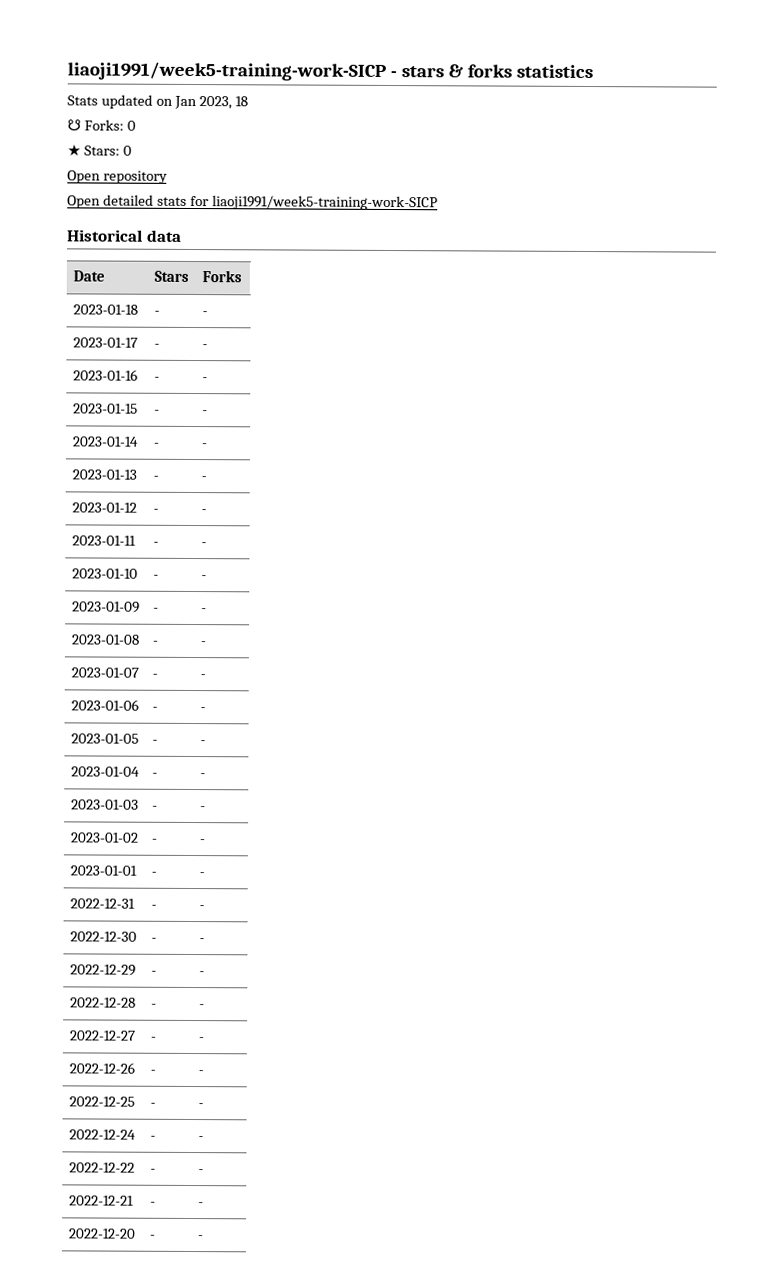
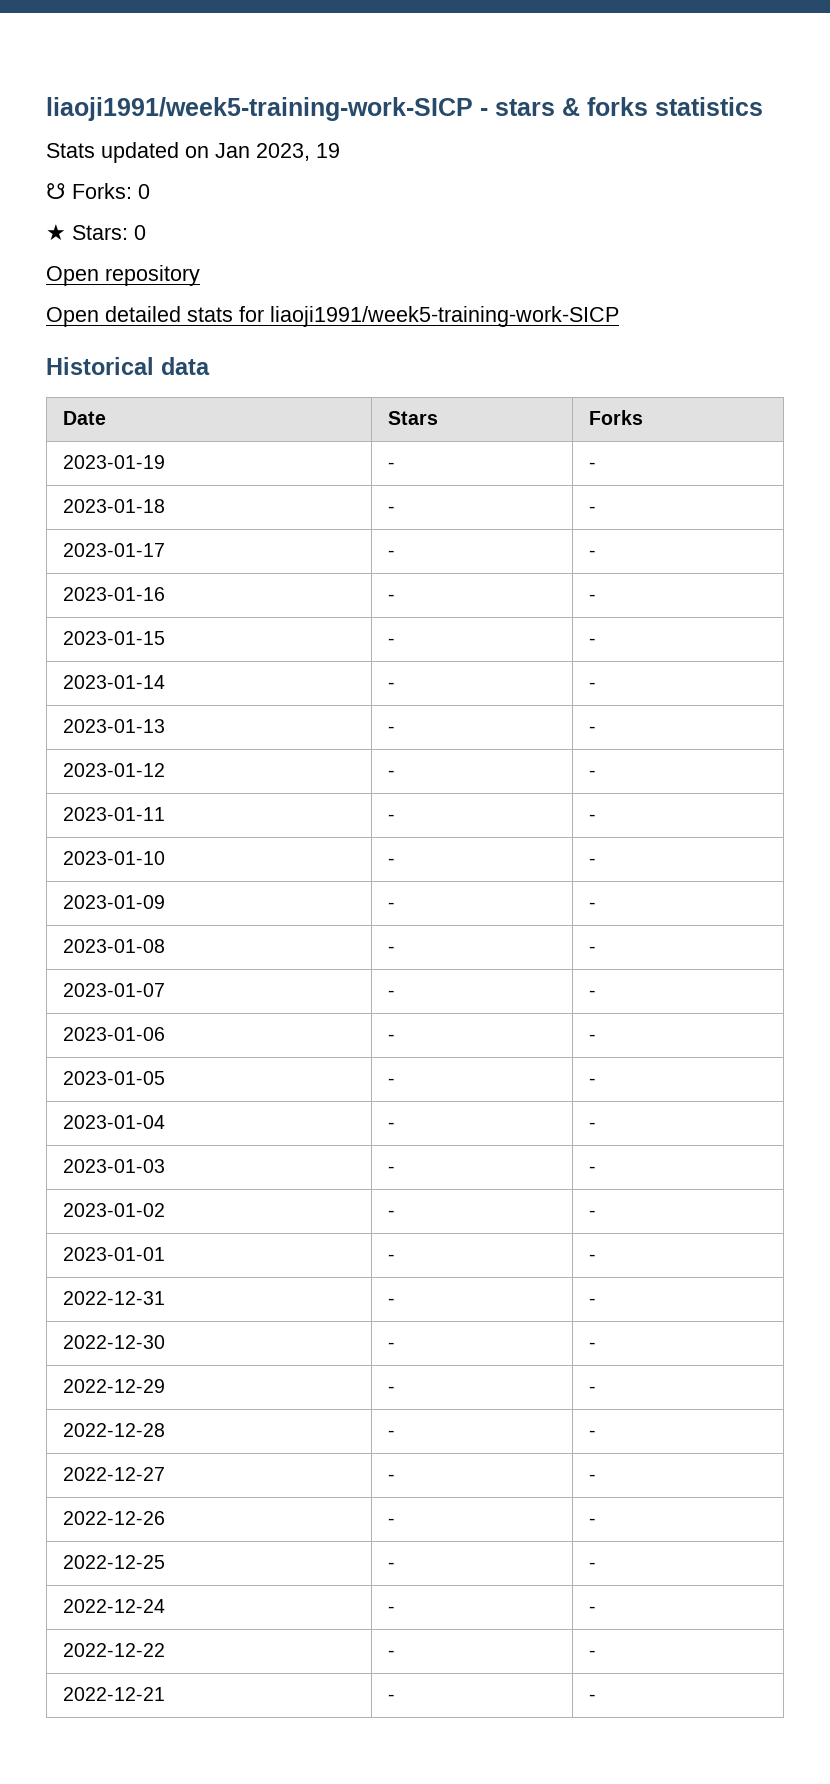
- Stats updated on Jan 2023, 18
+ Stats updated on Jan 2023, 19
+ 2023-01-19 | - | -
- 2022-12-20 | - | -

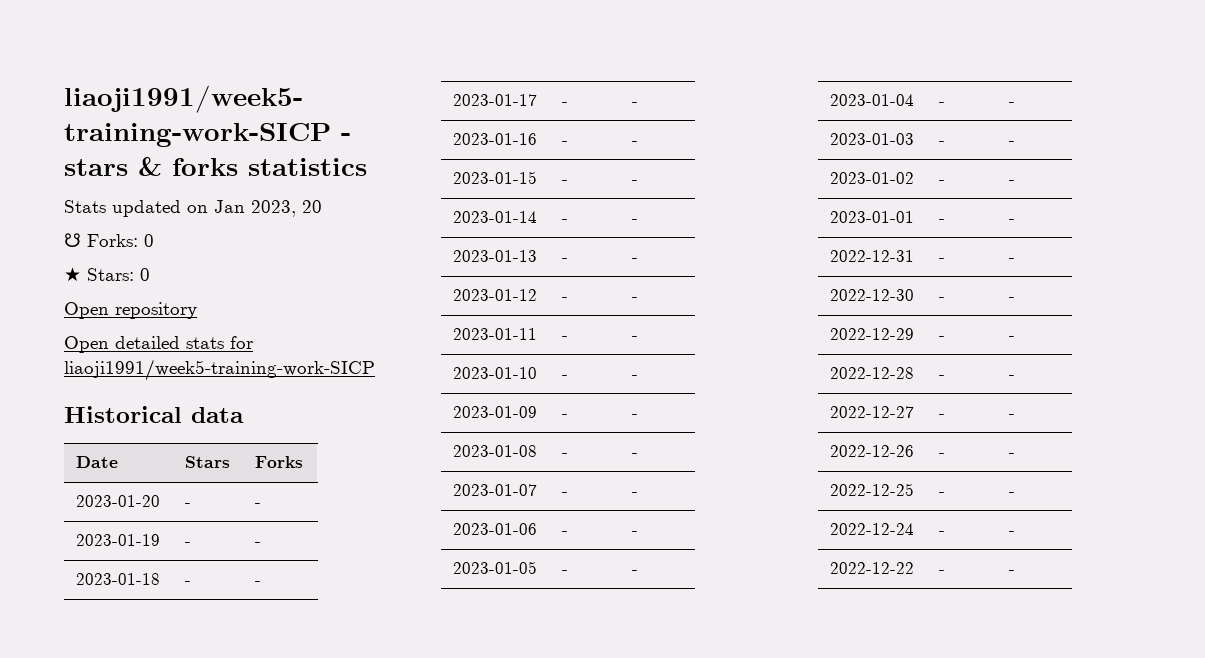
- Stats updated on Jan 2023, 19
+ Stats updated on Jan 2023, 20
+ 2023-01-20 | - | -
- 2022-12-21 | - | -

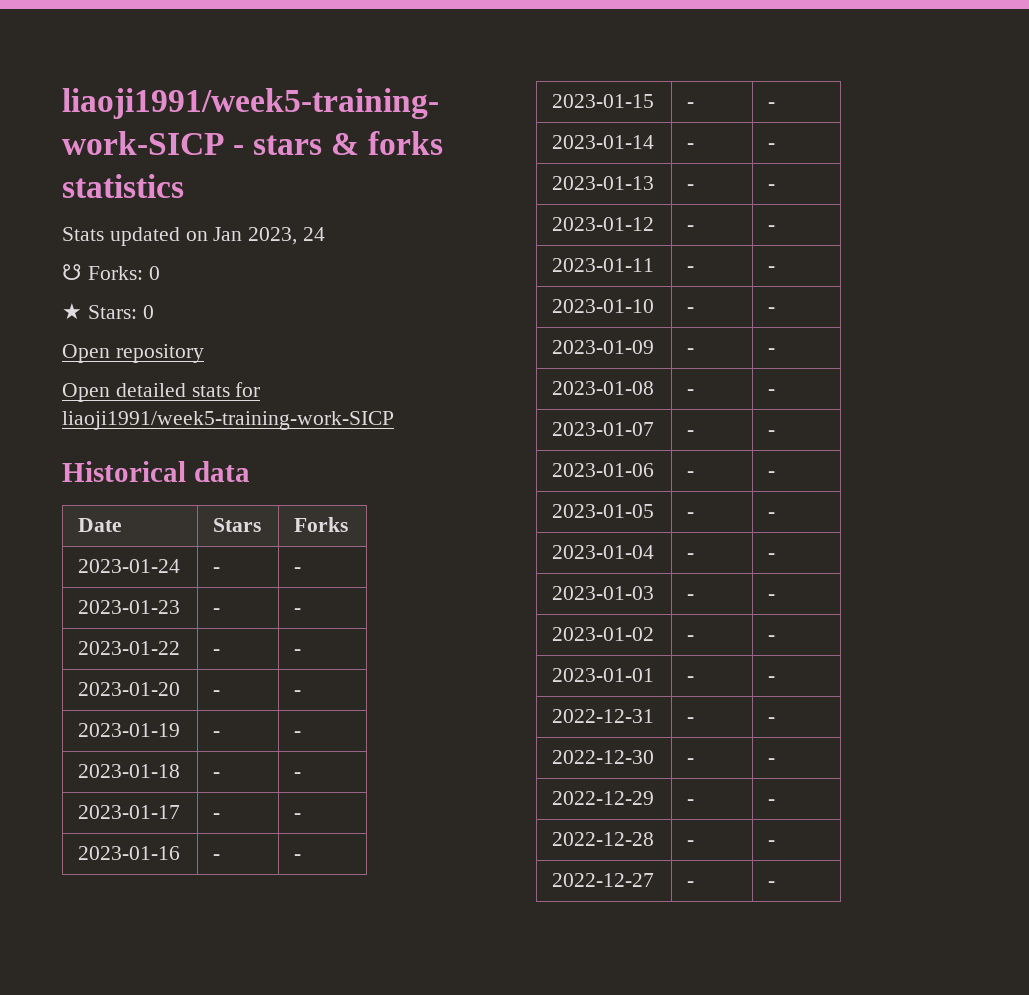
- Stats updated on Jan 2023, 20
+ Stats updated on Jan 2023, 24
+ 2023-01-24 | - | -
+ 2023-01-23 | - | -
+ 2023-01-22 | - | -
- 2022-12-26 | - | -
- 2022-12-25 | - | -
- 2022-12-24 | - | -
- 2022-12-22 | - | -

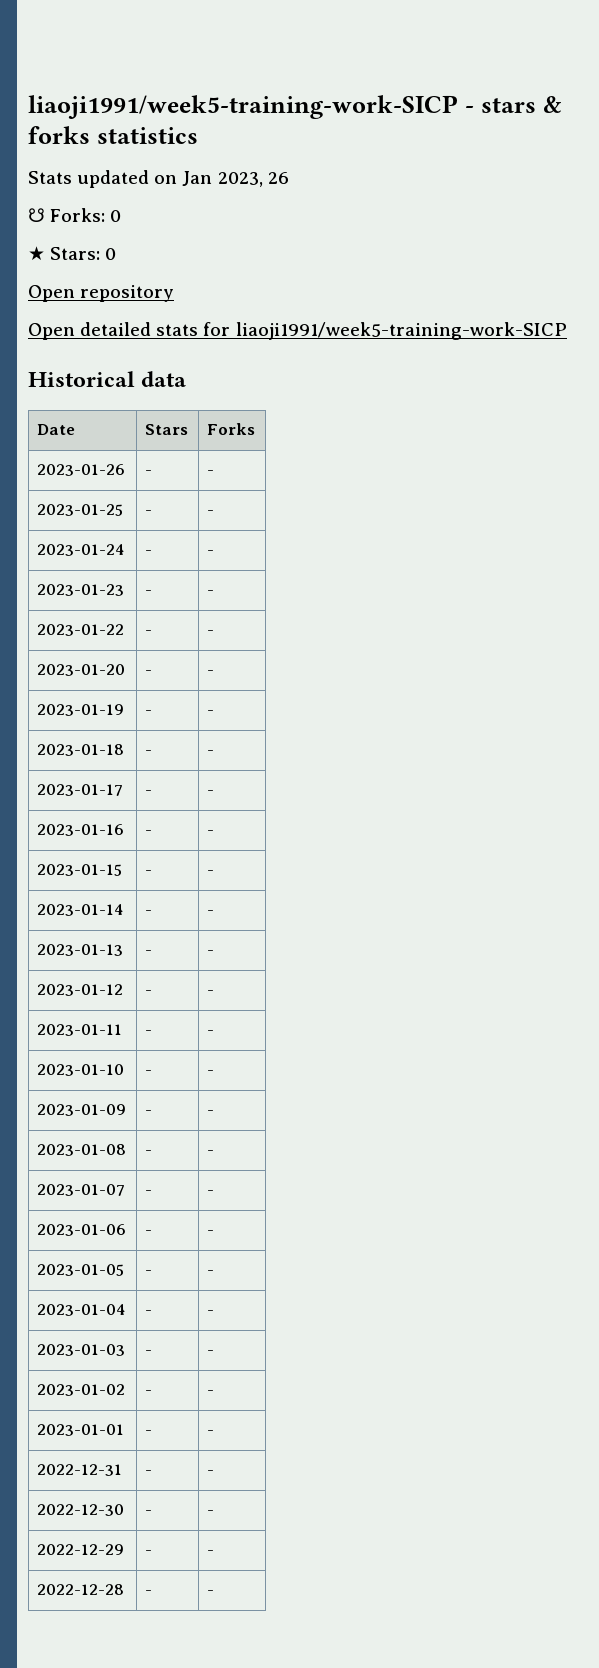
- Stats updated on Jan 2023, 24
+ Stats updated on Jan 2023, 26
+ 2023-01-26 | - | -
+ 2023-01-25 | - | -
- 2022-12-27 | - | -

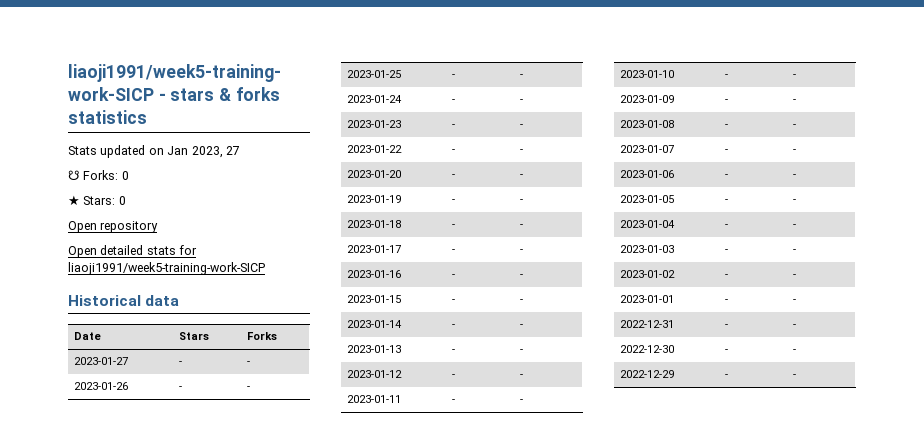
- Stats updated on Jan 2023, 26
+ Stats updated on Jan 2023, 27
+ 2023-01-27 | - | -
- 2022-12-28 | - | -

